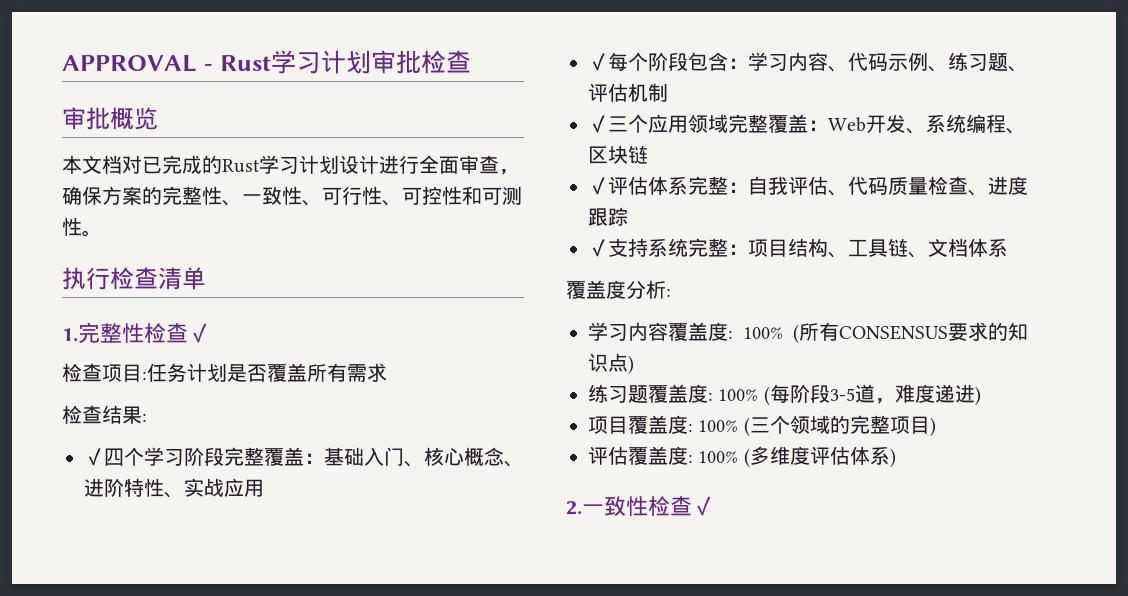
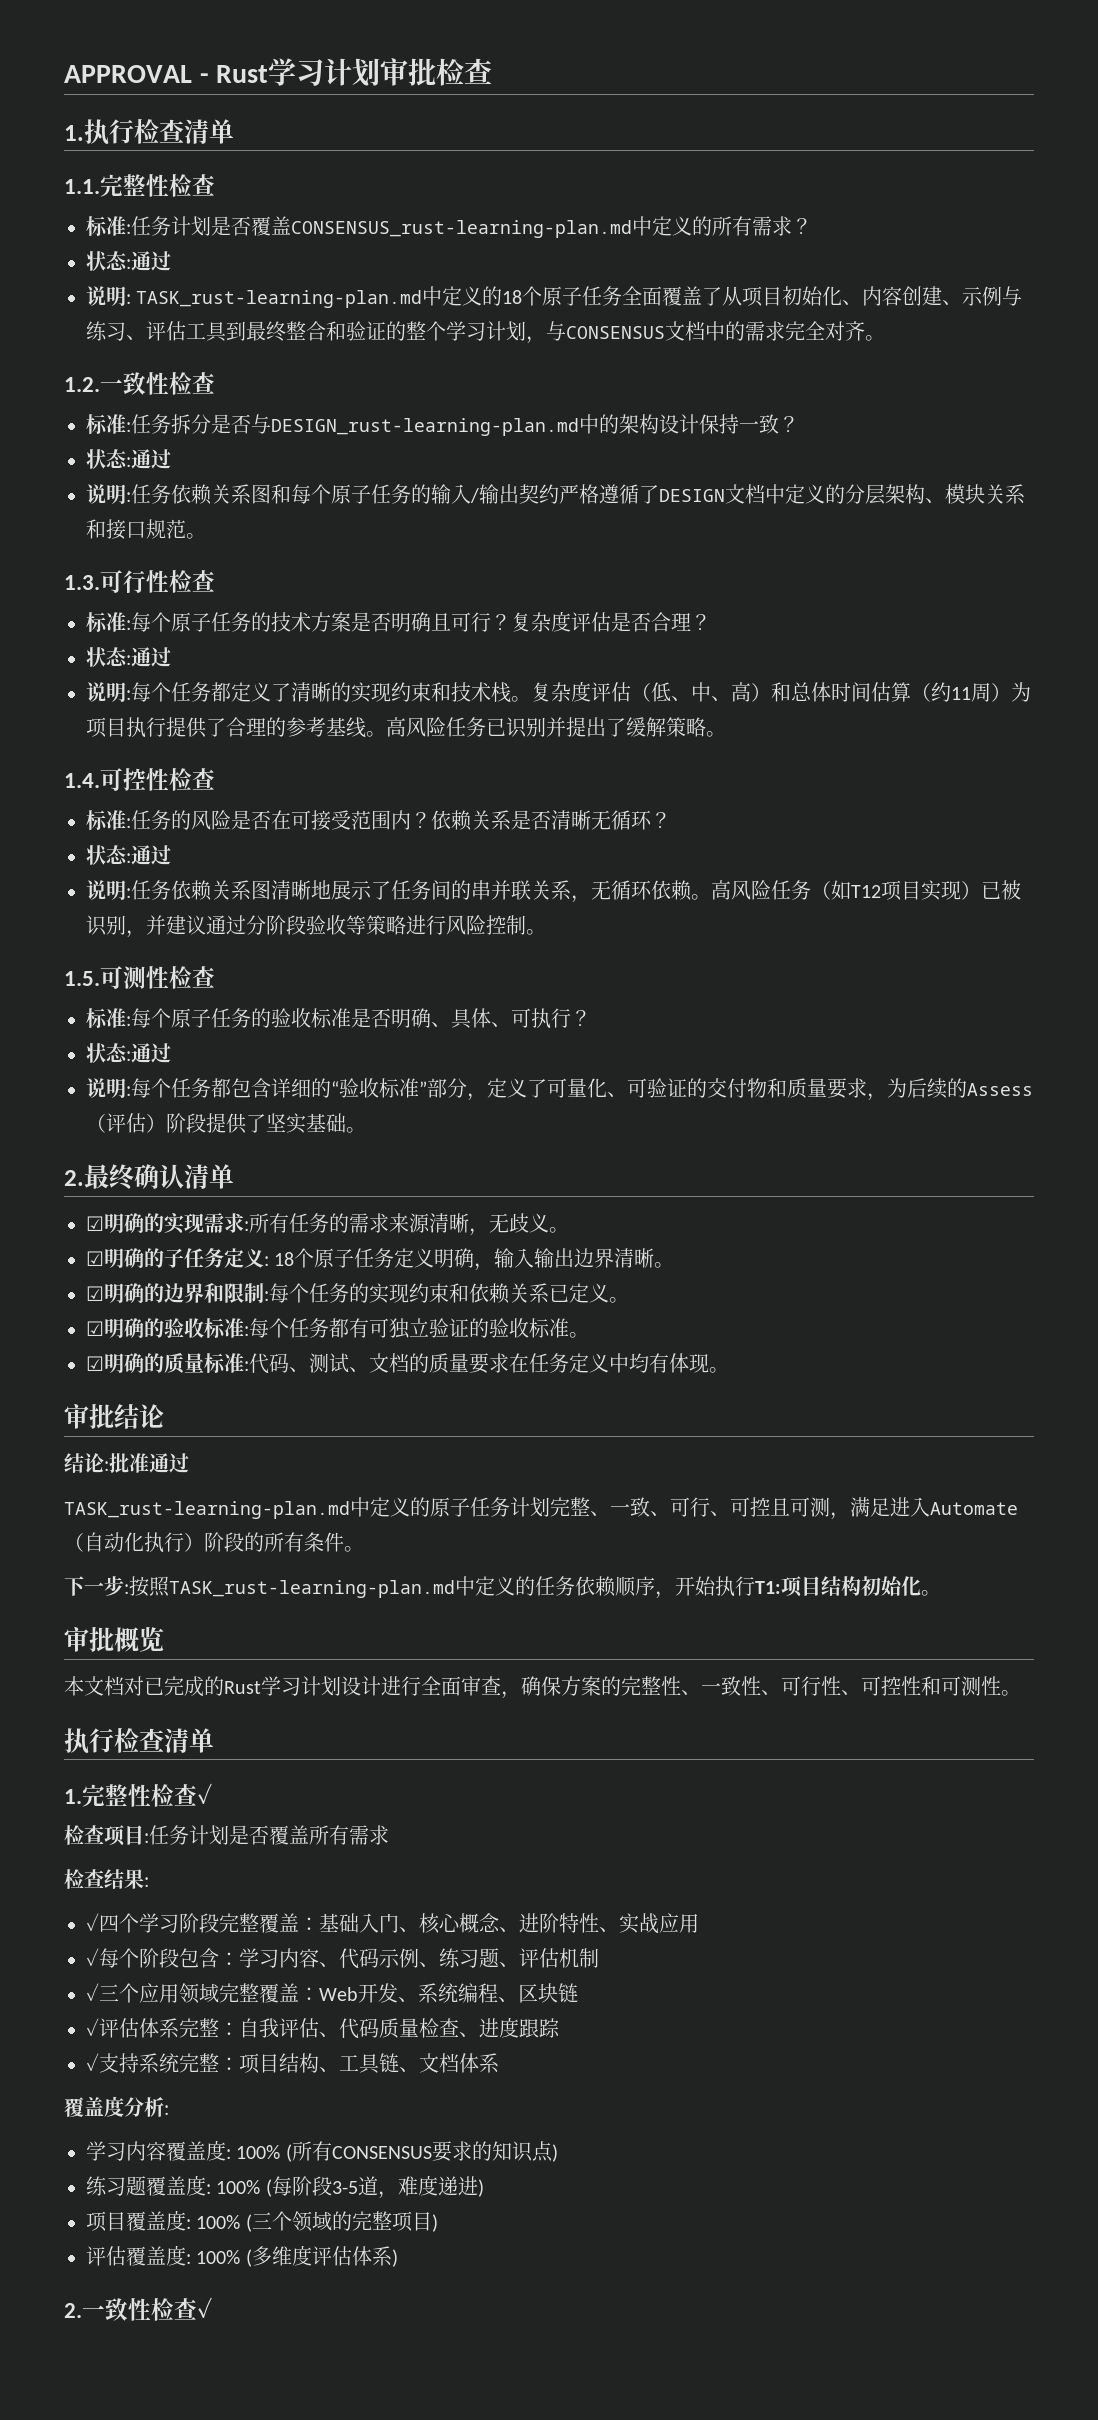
+ 1.执行检查清单
+ 1.1.完整性检查
+ 标准:任务计划是否覆盖CONSENSUS_rust-learning-plan.md中定义的所有需求？
+ 状态:通过
+ 说明: TASK_rust-learning-plan.md中定义的18个原子任务全面覆盖了从项目初始化、内容创建、示例与练习、评估工具到最终整合和验证的整个学习计划，与CONSENSUS文档中的需求完全对齐。
+ 1.2.一致性检查
+ 标准:任务拆分是否与DESIGN_rust-learning-plan.md中的架构设计保持一致？
+ 状态:通过
+ 说明:任务依赖关系图和每个原子任务的输入/输出契约严格遵循了DESIGN文档中定义的分层架构、模块关系和接口规范。
+ 1.3.可行性检查
+ 标准:每个原子任务的技术方案是否明确且可行？复杂度评估是否合理？
+ 状态:通过
+ 说明:每个任务都定义了清晰的实现约束和技术栈。复杂度评估（低、中、高）和总体时间估算（约11周）为项目执行提供了合理的参考基线。高风险任务已识别并提出了缓解策略。
+ 1.4.可控性检查
+ 标准:任务的风险是否在可接受范围内？依赖关系是否清晰无循环？
+ 状态:通过
+ 说明:任务依赖关系图清晰地展示了任务间的串并联关系，无循环依赖。高风险任务（如T12项目实现）已被识别，并建议通过分阶段验收等策略进行风险控制。
+ 1.5.可测性检查
+ 标准:每个原子任务的验收标准是否明确、具体、可执行？
+ 状态:通过
+ 说明:每个任务都包含详细的“验收标准”部分，定义了可量化、可验证的交付物和质量要求，为后续的Assess（评估）阶段提供了坚实基础。
+ 2.最终确认清单
+ ☑明确的实现需求:所有任务的需求来源清晰，无歧义。
+ ☑明确的子任务定义: 18个原子任务定义明确，输入输出边界清晰。
+ ☑明确的边界和限制:每个任务的实现约束和依赖关系已定义。
+ ☑明确的验收标准:每个任务都有可独立验证的验收标准。
+ ☑明确的质量标准:代码、测试、文档的质量要求在任务定义中均有体现。
+ 审批结论
+ 结论:批准通过
+ TASK_rust-learning-plan.md中定义的原子任务计划完整、一致、可行、可控且可测，满足进入Automate（自动化执行）阶段的所有条件。
+ 下一步:按照TASK_rust-learning-plan.md中定义的任务依赖顺序，开始执行T1:项目结构初始化。

